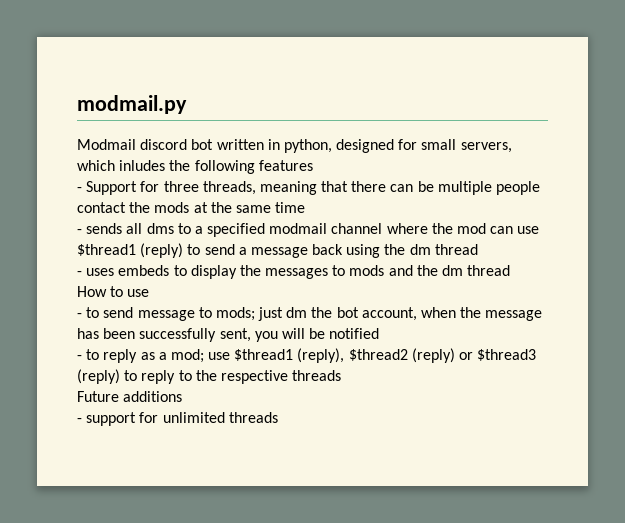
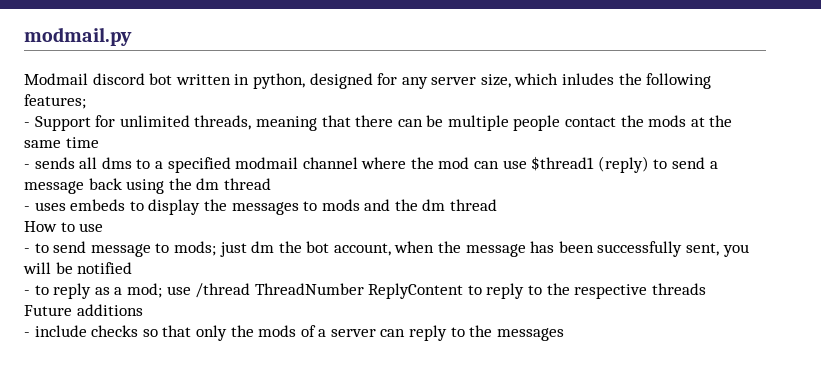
- Modmail discord bot written in python, designed for small servers, which inludes the following features
+ Modmail discord bot written in python, designed for any server size, which inludes the following features;
- - Support for three threads, meaning that there can be multiple people contact the mods at the same time
+ - Support for unlimited threads, meaning that there can be multiple people contact the mods at the same time
- - to reply as a mod; use $thread1 (reply), $thread2 (reply) or $thread3 (reply) to reply to the respective threads
+ - to reply as a mod; use /thread ThreadNumber ReplyContent to reply to the respective threads
- - support for unlimited threads
+ - include checks so that only the mods of a server can reply to the messages

